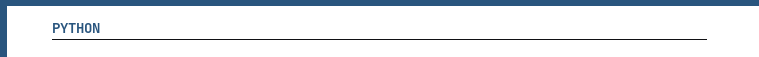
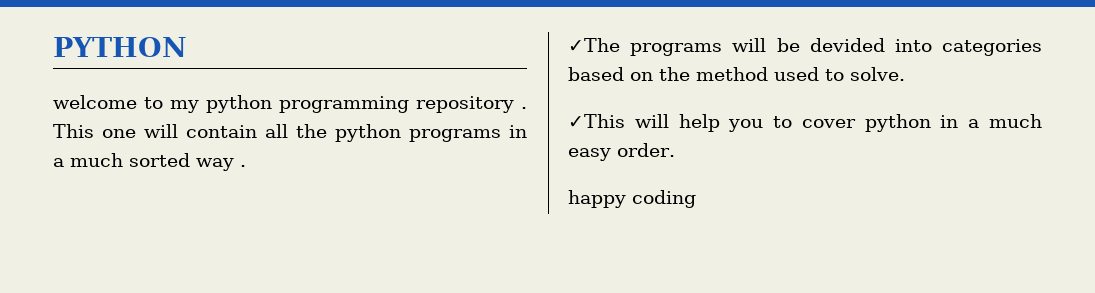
+ welcome to my python programming repository . This one will contain all the python programs in a much sorted way .
+ ✓The programs will be devided into categories based on the method used to solve.
+ ✓This will help you to cover python in a much easy order.
+ happy coding

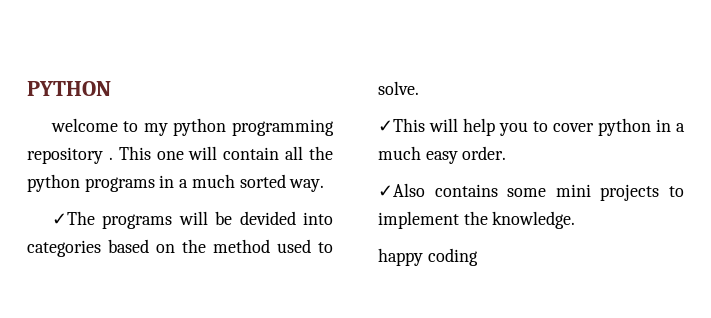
- This one will contain all the python programs in a much sorted way .
+ This one will contain all the python programs in a much sorted way.
+ ✓Also contains some mini projects to implement the knowledge.

